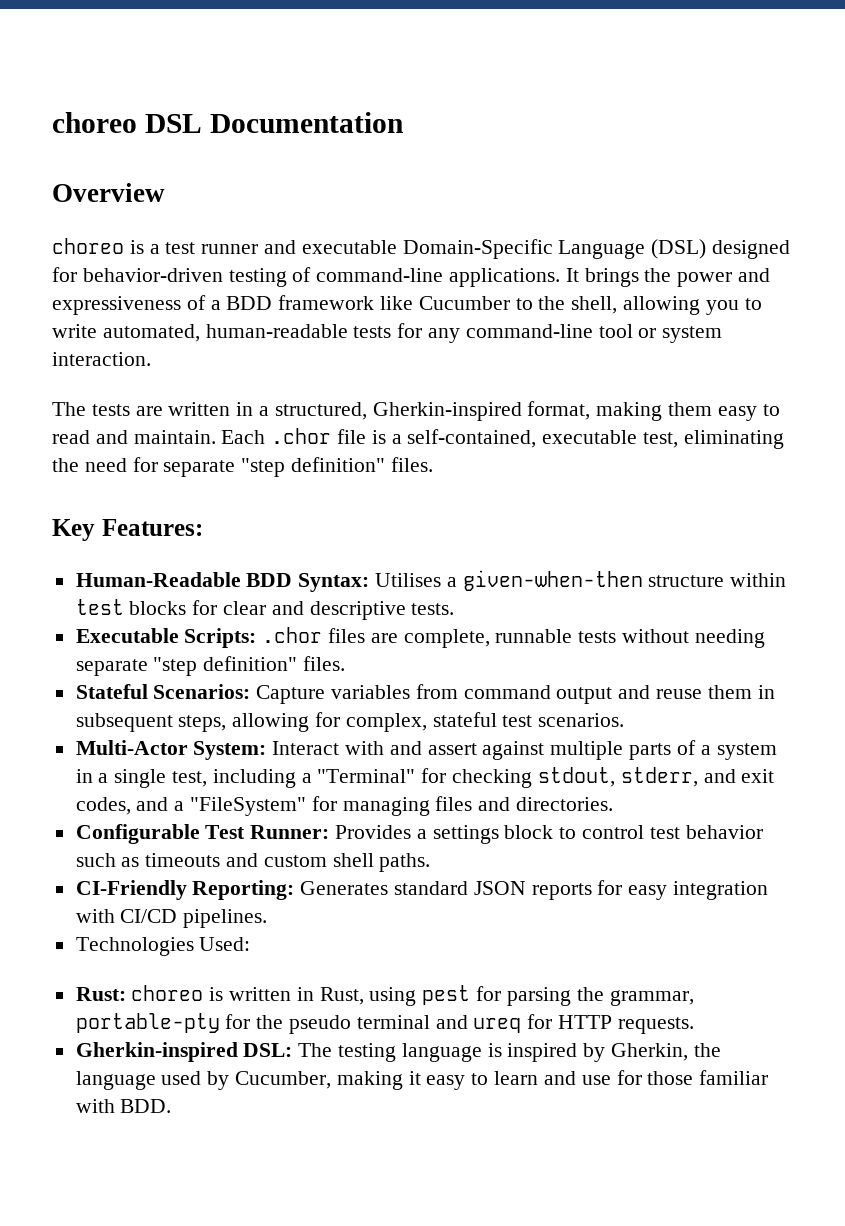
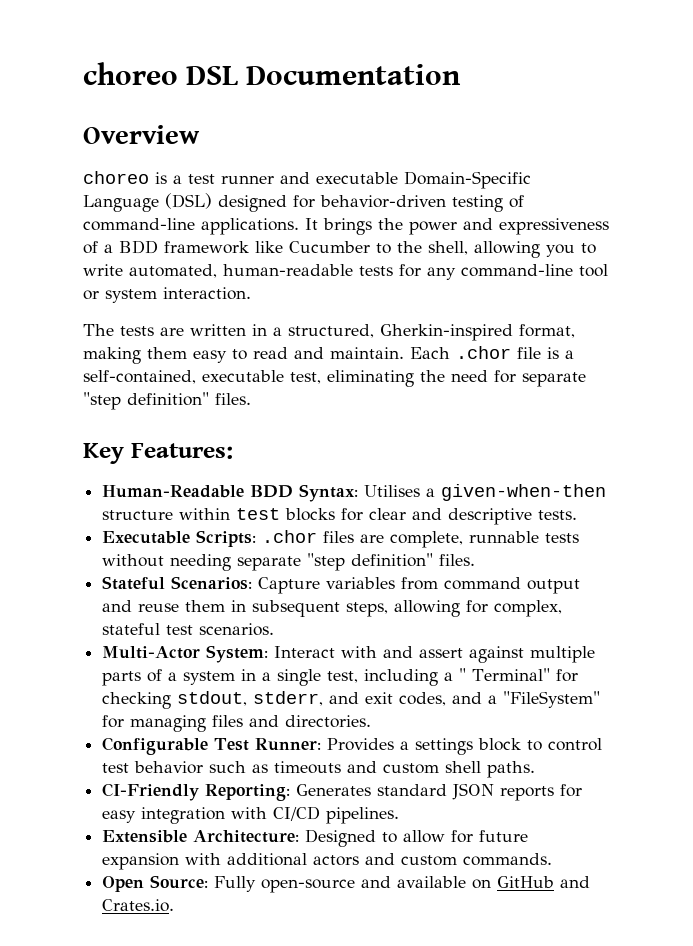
- Multi-Actor System: Interact with and assert against multiple parts of a system in a single test, including a "Terminal" for checking stdout, stderr, and exit codes, and a "FileSystem" for managing files and directories.
+ Multi-Actor System: Interact with and assert against multiple parts of a system in a single test, including a " Terminal" for checking stdout, stderr, and exit codes, and a "FileSystem" for managing files and directories.
- Technologies Used:
- Rust: choreo is written in Rust, using pest for parsing the grammar, portable-pty for the pseudo terminal and ureq for HTTP requests.
- Gherkin-inspired DSL: The testing language is inspired by Gherkin, the language used by Cucumber, making it easy to learn and use for those familiar with BDD.
+ Extensible Architecture: Designed to allow for future expansion with additional actors and custom commands.
+ Open Source: Fully open-source and available on GitHub and Crates.io.

